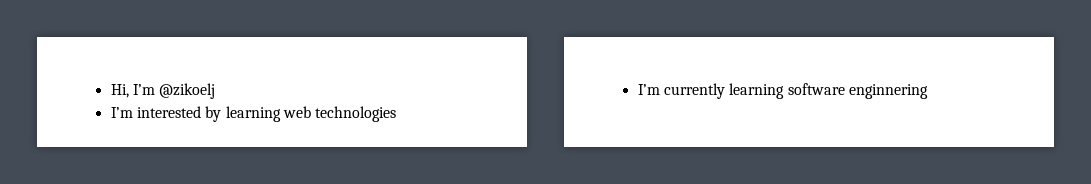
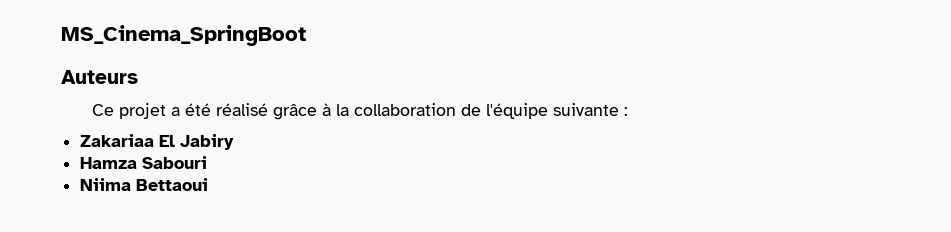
- Hi, I’m @zikoelj
- I’m interested by learning web technologies
- I’m currently learning software enginnering
+ MS_Cinema_SpringBoot
+ Auteurs
+ Ce projet a été réalisé grâce à la collaboration de l'équipe suivante :
+ Zakariaa El Jabiry
+ Hamza Sabouri
+ Niima Bettaoui

